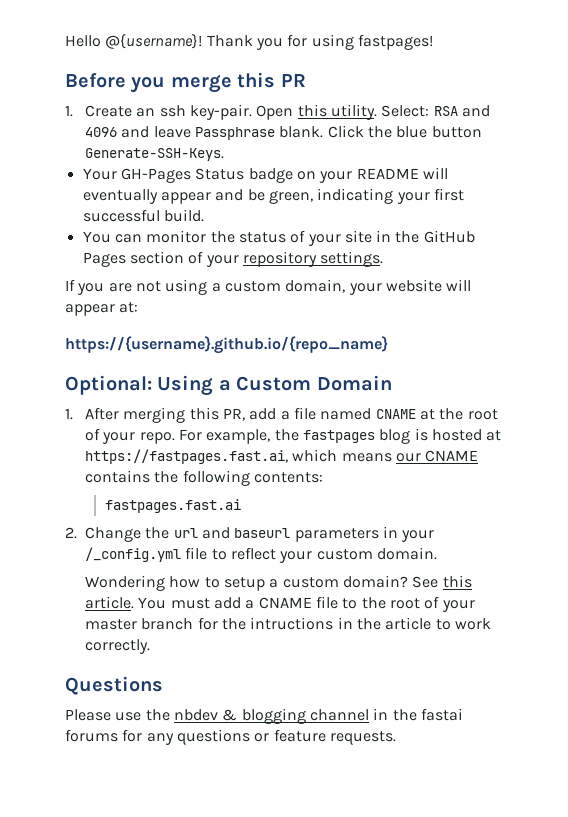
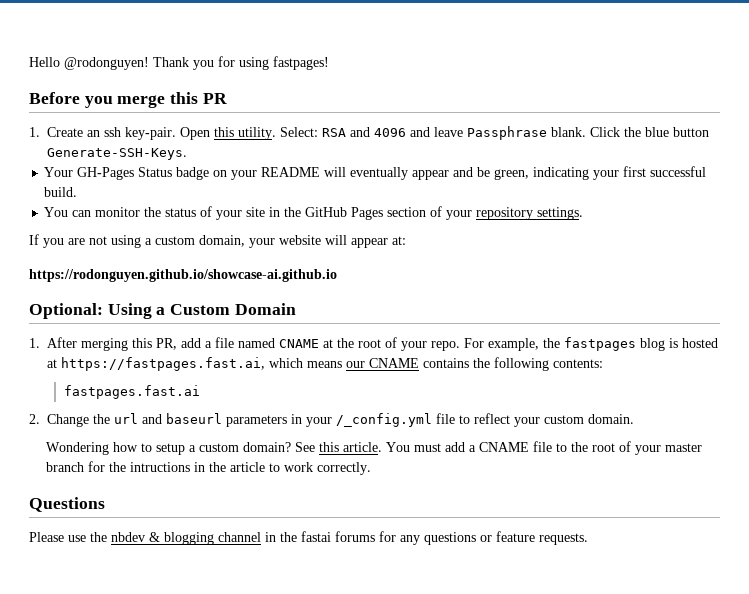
- Hello @{username}!
+ Hello @rodonguyen!
- https://{username}.github.io/{repo_name}
+ https://rodonguyen.github.io/showcase-ai.github.io

